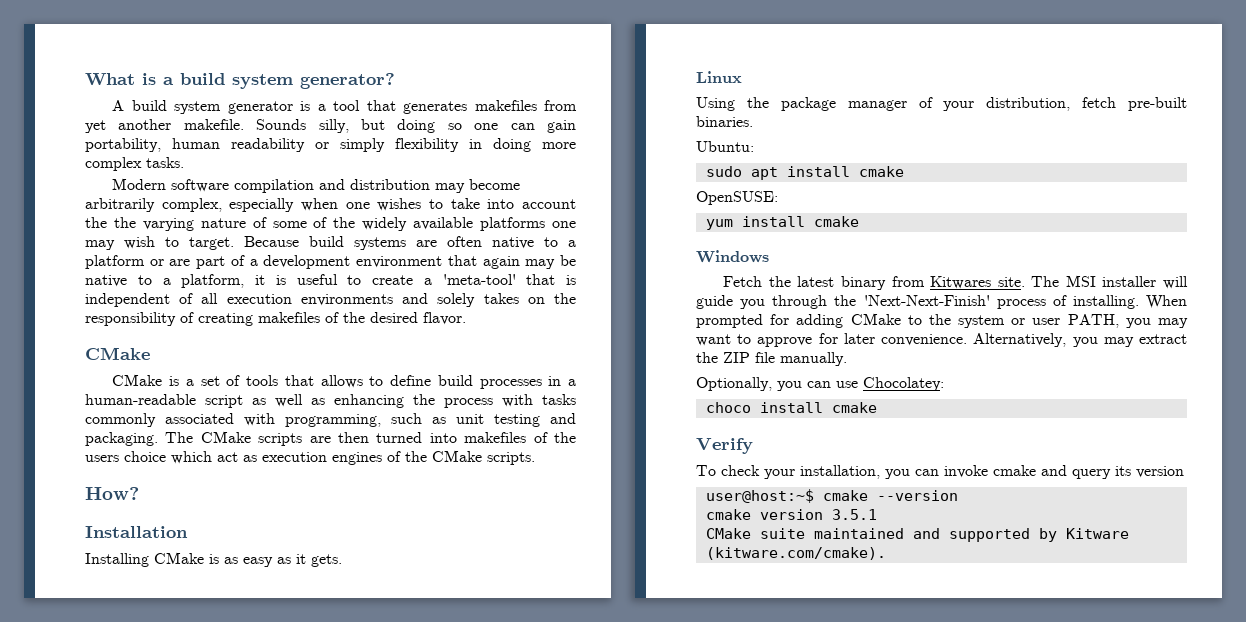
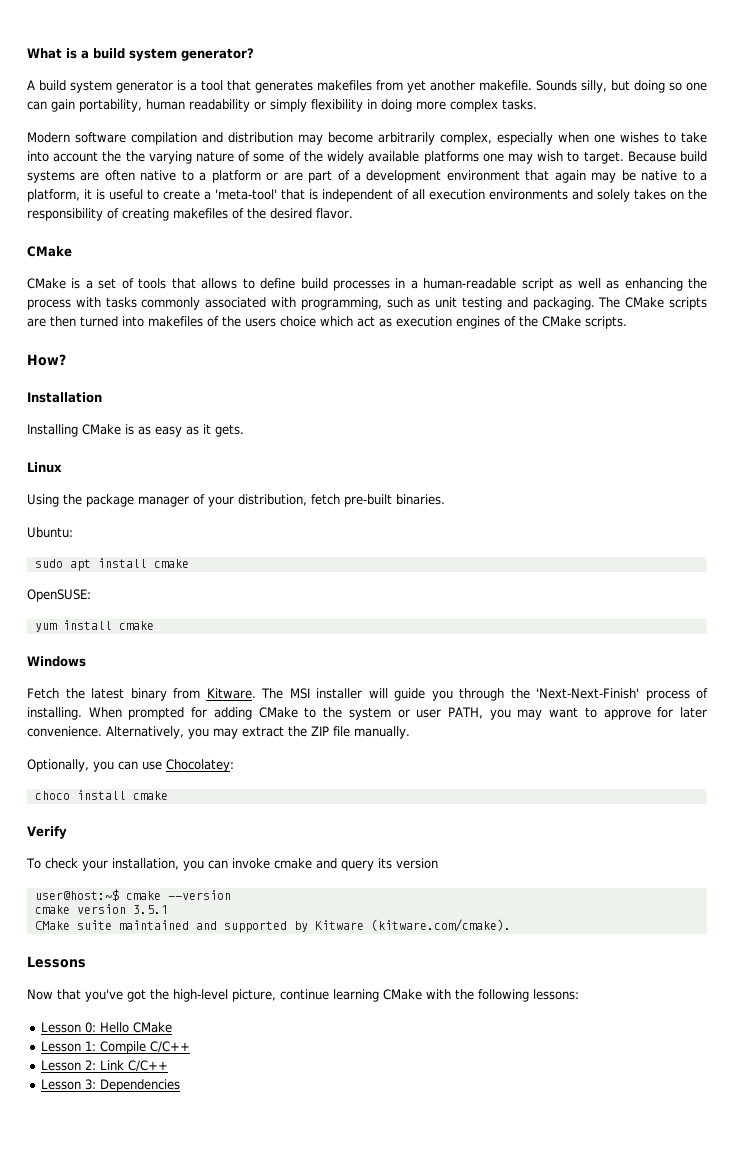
- Fetch the latest binary from Kitwares site.
+ Fetch the latest binary from Kitware.
+ Lessons
+ Now that you've got the high-level picture, continue learning CMake with the following lessons:
+ Lesson 0: Hello CMake
+ Lesson 1: Compile C/C++
+ Lesson 2: Link C/C++
+ Lesson 3: Dependencies

